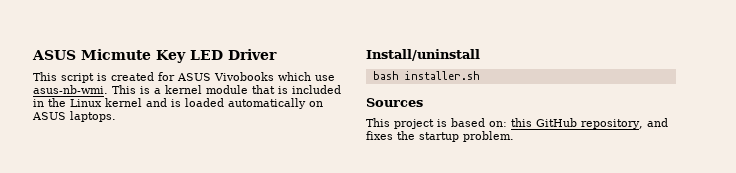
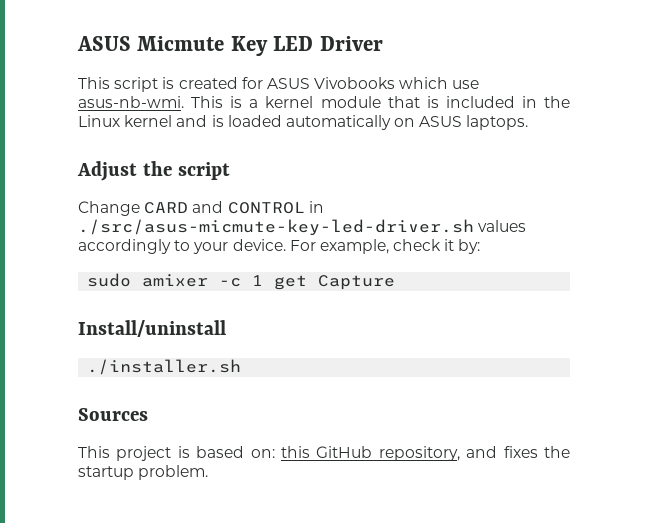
+ Adjust the script
+ Change CARD and CONTROL in ./src/asus-micmute-key-led-driver.sh values accordingly to your device. For example, check it by:
+ sudo amixer -c 1 get Capture
- bash installer.sh
+ ./installer.sh

